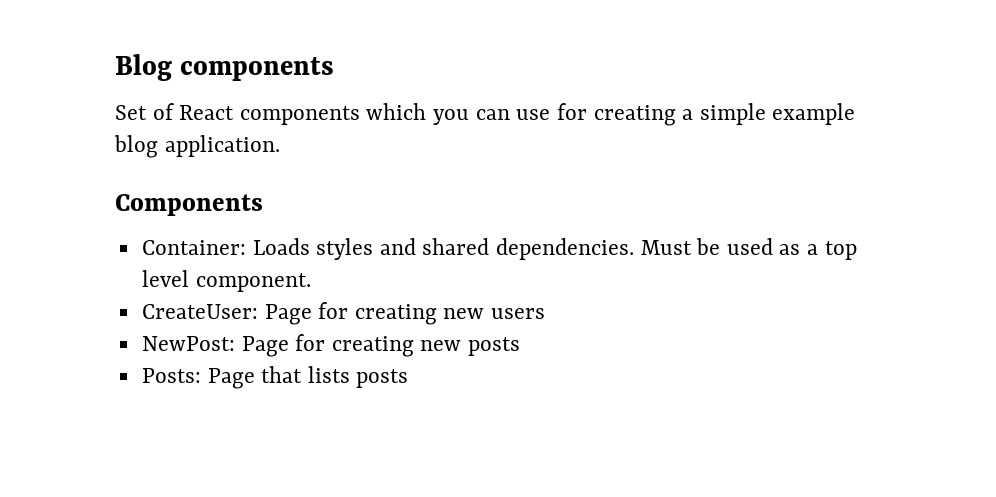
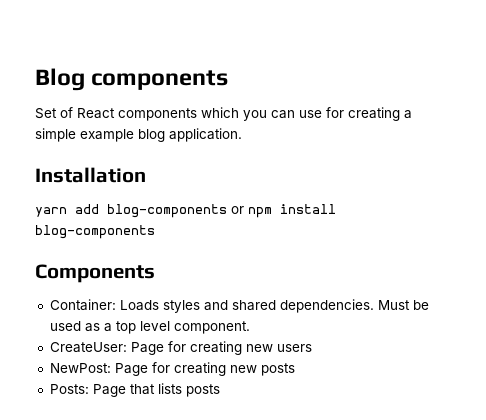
+ Installation
+ yarn add blog-components or npm install blog-components

